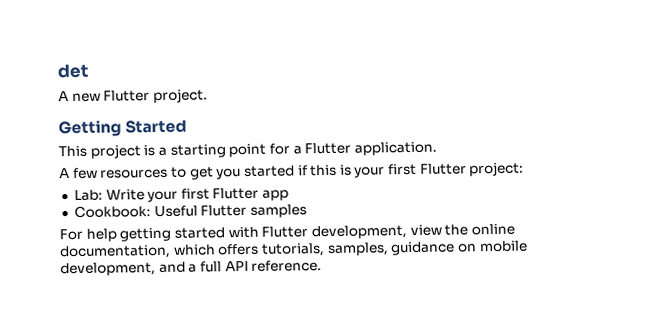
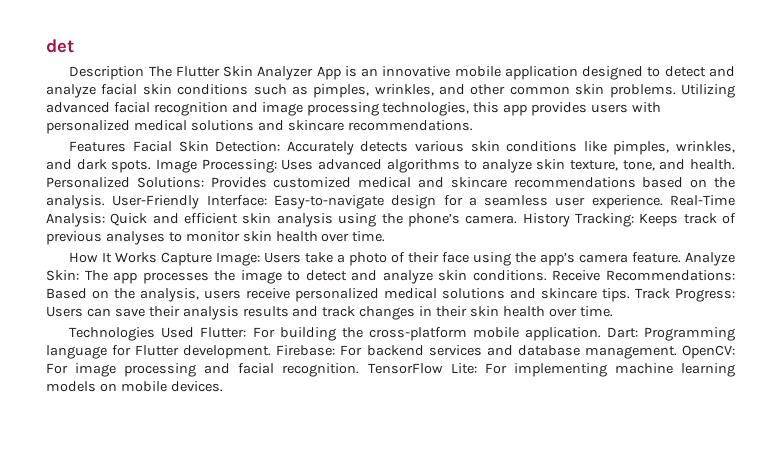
- A new Flutter project.
- Getting Started
- This project is a starting point for a Flutter application.
- A few resources to get you started if this is your first Flutter project:
- Lab: Write your first Flutter app
- Cookbook: Useful Flutter samples
- For help getting started with Flutter development, view the online documentation, which offers tutorials, samples, guidance on mobile development, and a full API reference.
+ Description The Flutter Skin Analyzer App is an innovative mobile application designed to detect and analyze facial skin conditions such as pimples, wrinkles, and other common skin problems. Utilizing advanced facial recognition and image processing technologies, this app provides users with personalized medical solutions and skincare recommendations.
+ Features Facial Skin Detection: Accurately detects various skin conditions like pimples, wrinkles, and dark spots. Image Processing: Uses advanced algorithms to analyze skin texture, tone, and health. Personalized Solutions: Provides customized medical and skincare recommendations based on the analysis. User-Friendly Interface: Easy-to-navigate design for a seamless user experience. Real-Time Analysis: Quick and efficient skin analysis using the phone’s camera. History Tracking: Keeps track of previous analyses to monitor skin health over time.
+ How It Works Capture Image: Users take a photo of their face using the app’s camera feature. Analyze Skin: The app processes the image to detect and analyze skin conditions. Receive Recommendations: Based on the analysis, users receive personalized medical solutions and skincare tips. Track Progress: Users can save their analysis results and track changes in their skin health over time.
+ Technologies Used Flutter: For building the cross-platform mobile application. Dart: Programming language for Flutter development. Firebase: For backend services and database management. OpenCV: For image processing and facial recognition. TensorFlow Lite: For implementing machine learning models on mobile devices.

